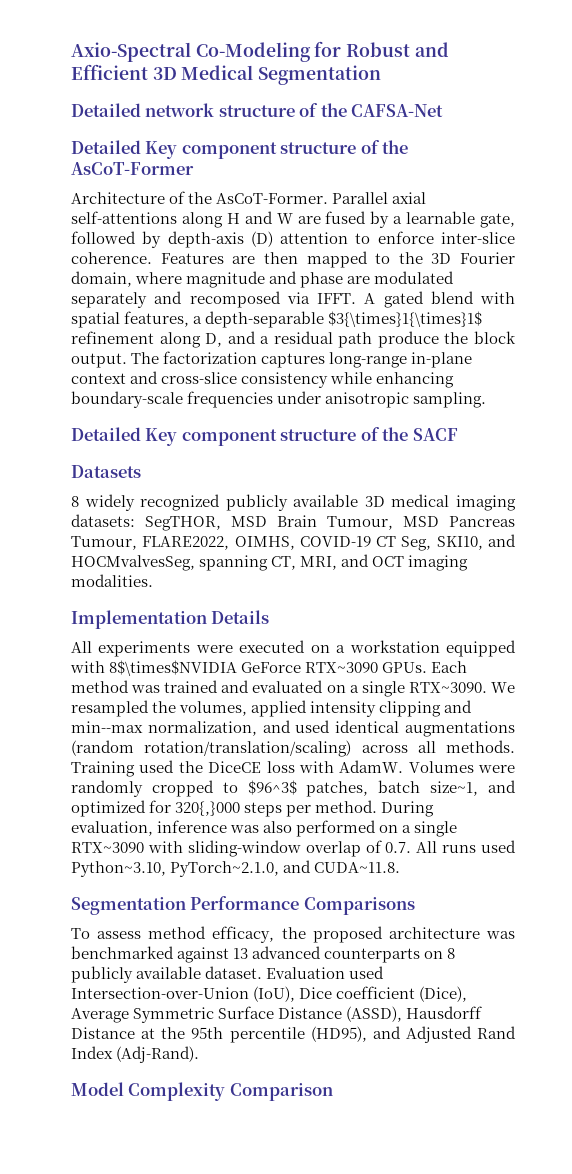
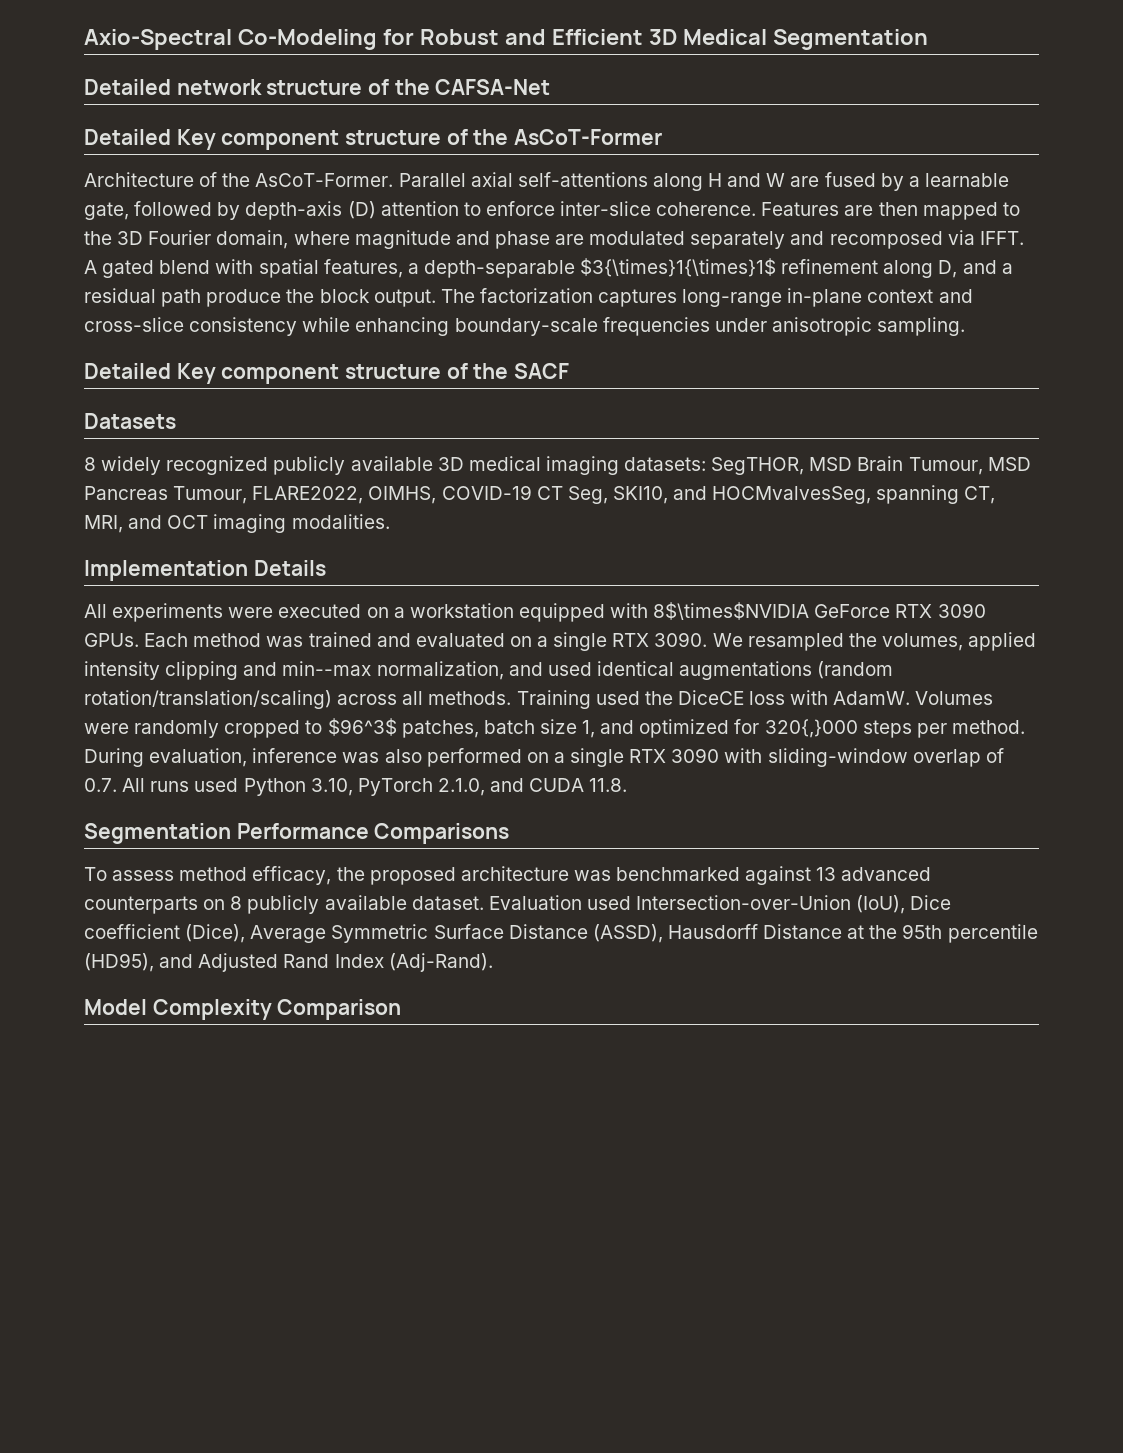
- All experiments were executed on a workstation equipped with 8$\times$NVIDIA GeForce RTX~3090 GPUs.
+ All experiments were executed on a workstation equipped with 8$\times$NVIDIA GeForce RTX 3090 GPUs.
- Each method was trained and evaluated on a single RTX~3090.
+ Each method was trained and evaluated on a single RTX 3090.
- Volumes were randomly cropped to $96^3$ patches, batch size~1, and optimized for 320{,}000 steps per method.
+ Volumes were randomly cropped to $96^3$ patches, batch size 1, and optimized for 320{,}000 steps per method.
- During evaluation, inference was also performed on a single RTX~3090 with sliding-window overlap of 0.7. All runs used Python~3.10, PyTorch~2.1.0, and CUDA~11.8.
+ During evaluation, inference was also performed on a single RTX 3090 with sliding-window overlap of 0.7. All runs used Python 3.10, PyTorch 2.1.0, and CUDA 11.8.

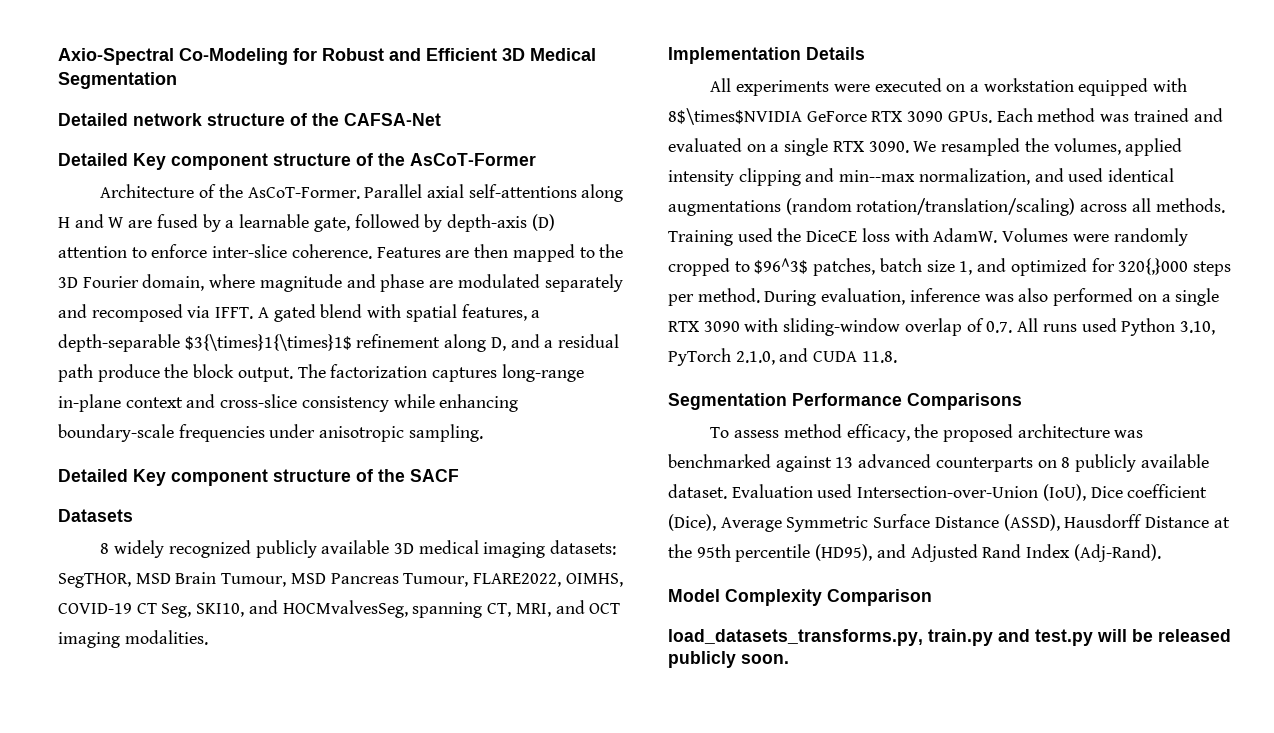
+ load_datasets_transforms.py, train.py and test.py will be released publicly soon.

